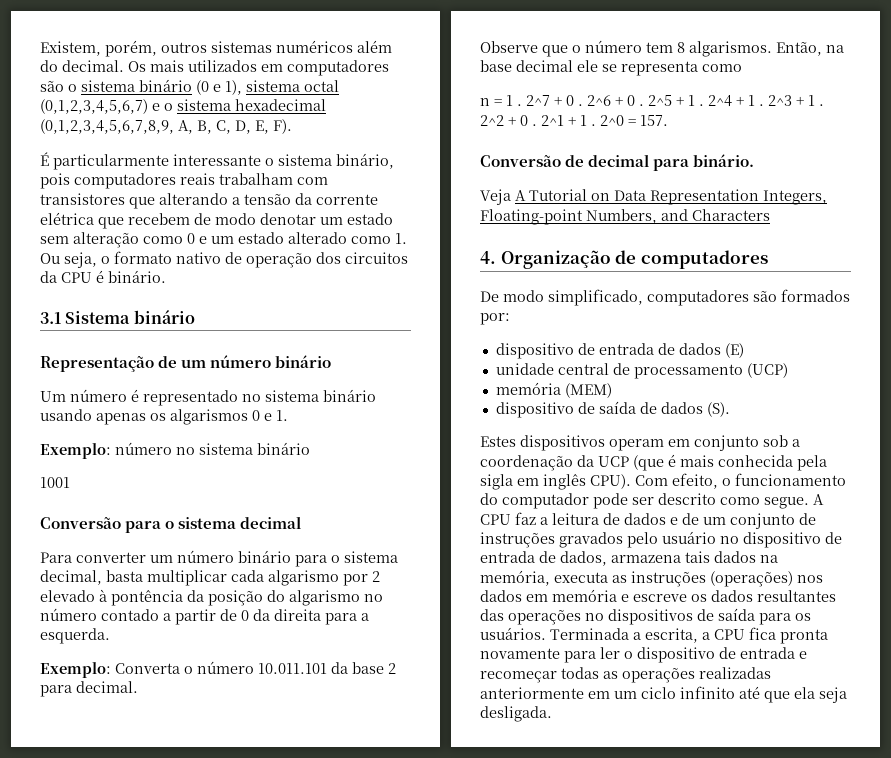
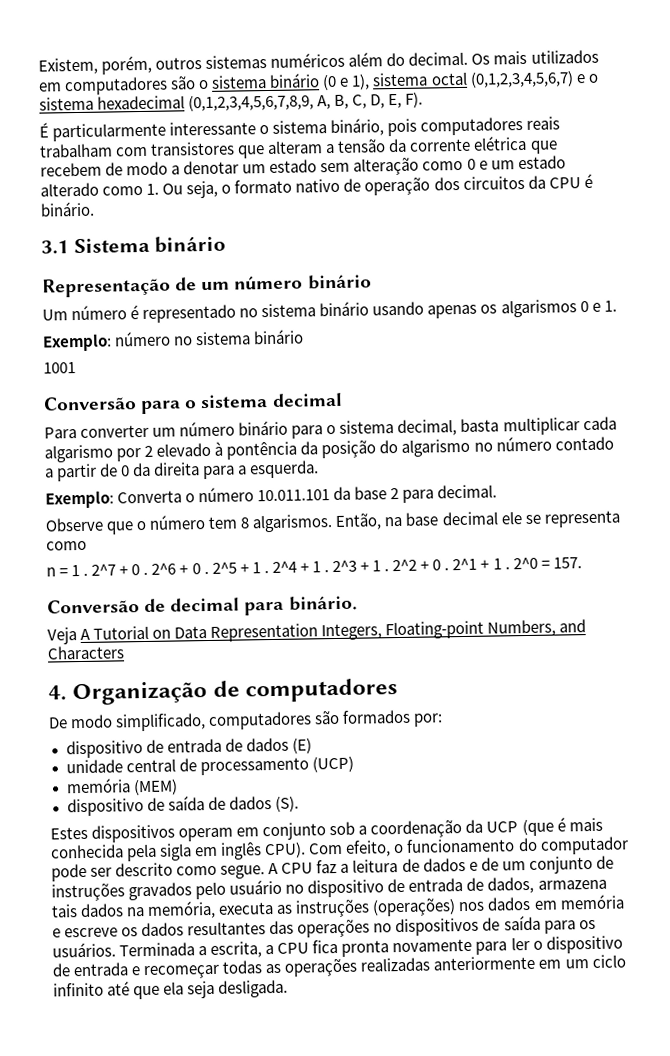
- É particularmente interessante o sistema binário, pois computadores reais trabalham com transistores que alterando a tensão da corrente elétrica que recebem de modo denotar um estado sem alteração como 0 e um estado alterado como 1. Ou seja, o formato nativo de operação dos circuitos da CPU é binário.
+ É particularmente interessante o sistema binário, pois computadores reais trabalham com transistores que alteram a tensão da corrente elétrica que recebem de modo a denotar um estado sem alteração como 0 e um estado alterado como 1. Ou seja, o formato nativo de operação dos circuitos da CPU é binário.

